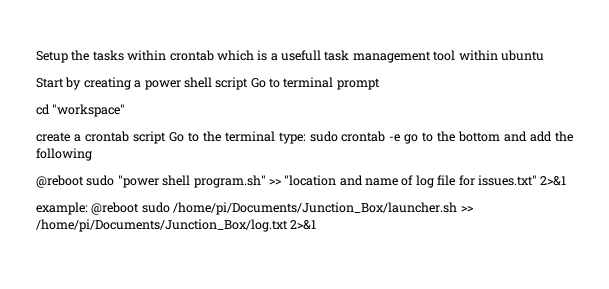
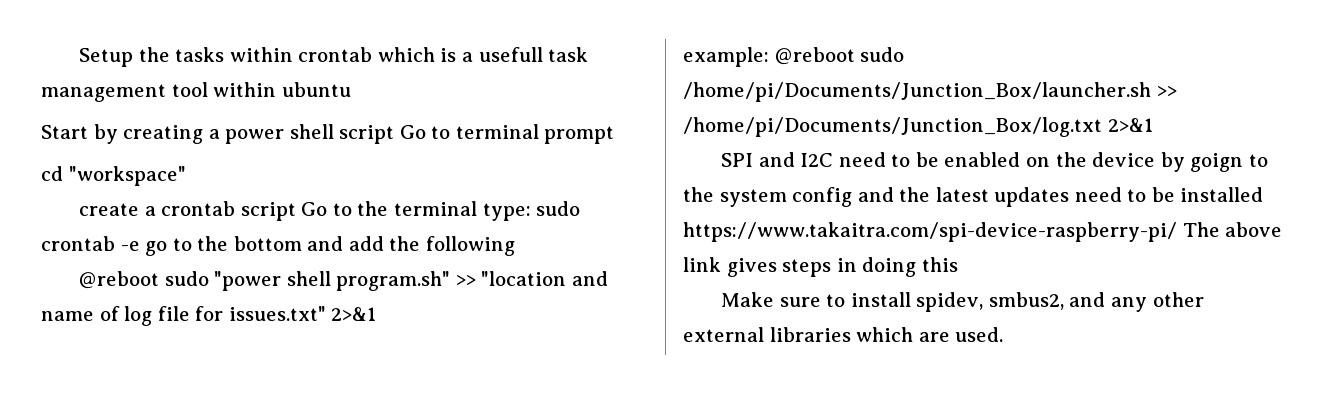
+ SPI and I2C need to be enabled on the device by goign to the system config and the latest updates need to be installed https://www.takaitra.com/spi-device-raspberry-pi/ The above link gives steps in doing this
+ Make sure to install spidev, smbus2, and any other external libraries which are used.

